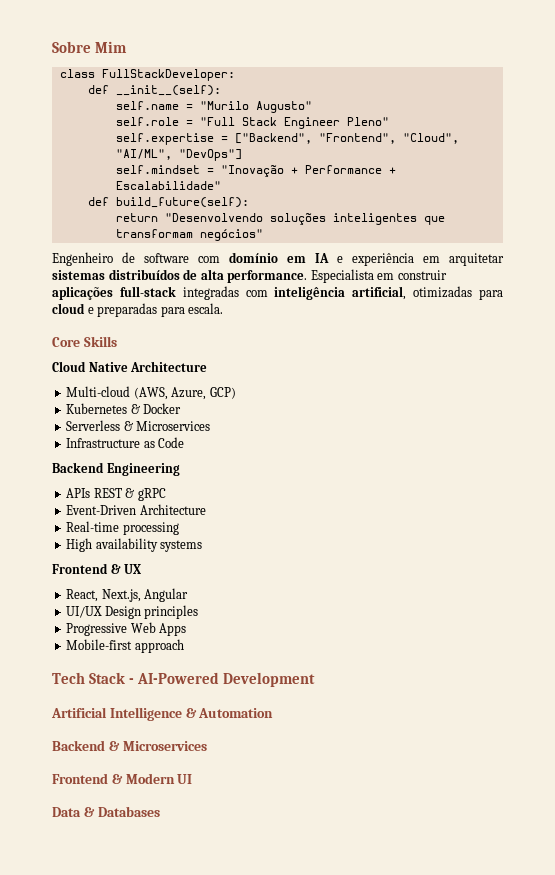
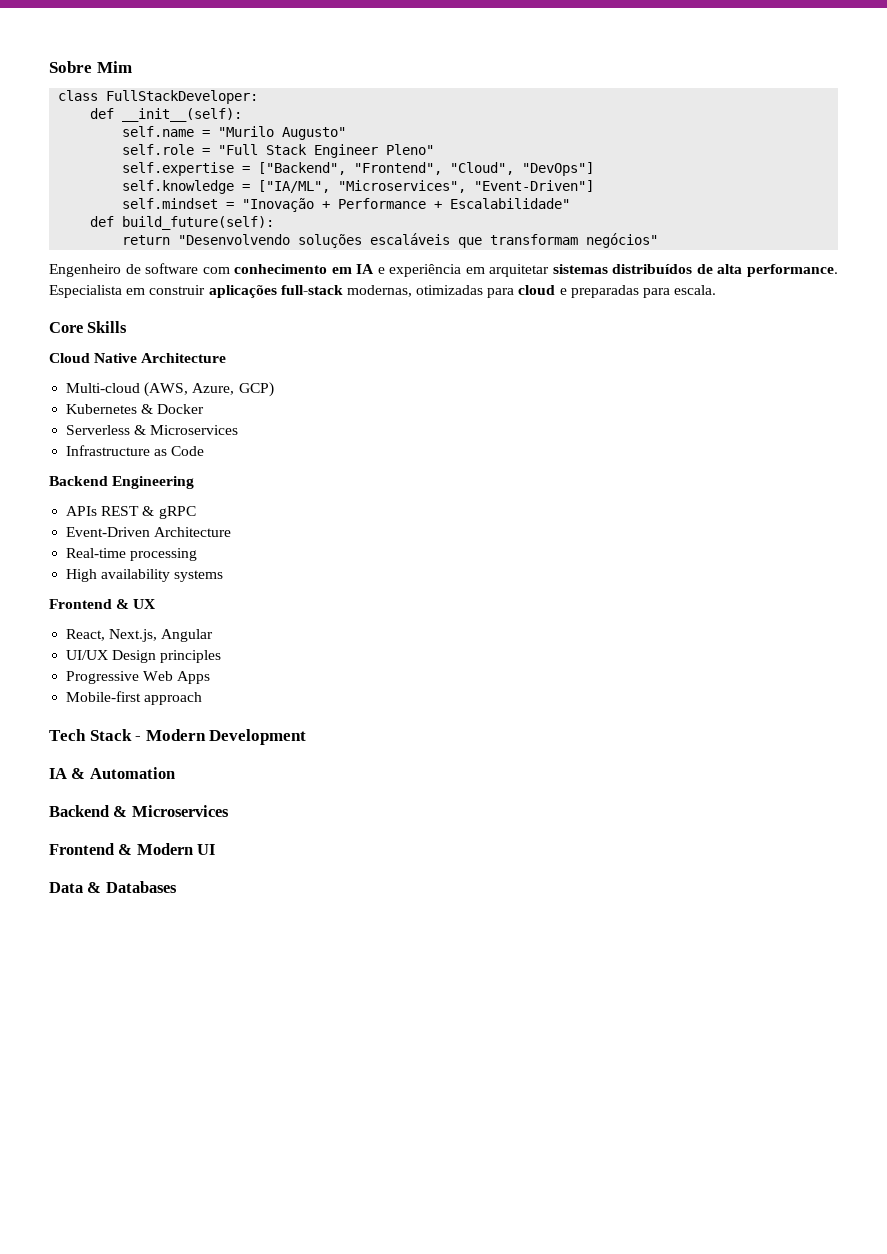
- self.expertise = ["Backend", "Frontend", "Cloud", "AI/ML", "DevOps"]
+ self.expertise = ["Backend", "Frontend", "Cloud", "DevOps"]
+ self.knowledge = ["IA/ML", "Microservices", "Event-Driven"]
- return "Desenvolvendo soluções inteligentes que transformam negócios"
+ return "Desenvolvendo soluções escaláveis que transformam negócios"
- Engenheiro de software com domínio em IA e experiência em arquitetar sistemas distribuídos de alta performance.
+ Engenheiro de software com conhecimento em IA e experiência em arquitetar sistemas distribuídos de alta performance.
- Especialista em construir aplicações full-stack integradas com inteligência artificial, otimizadas para cloud e preparadas para escala.
+ Especialista em construir aplicações full-stack modernas, otimizadas para cloud e preparadas para escala.
- Tech Stack - AI-Powered Development
+ Tech Stack - Modern Development
- Artificial Intelligence & Automation
+ IA & Automation

